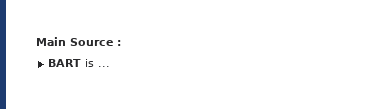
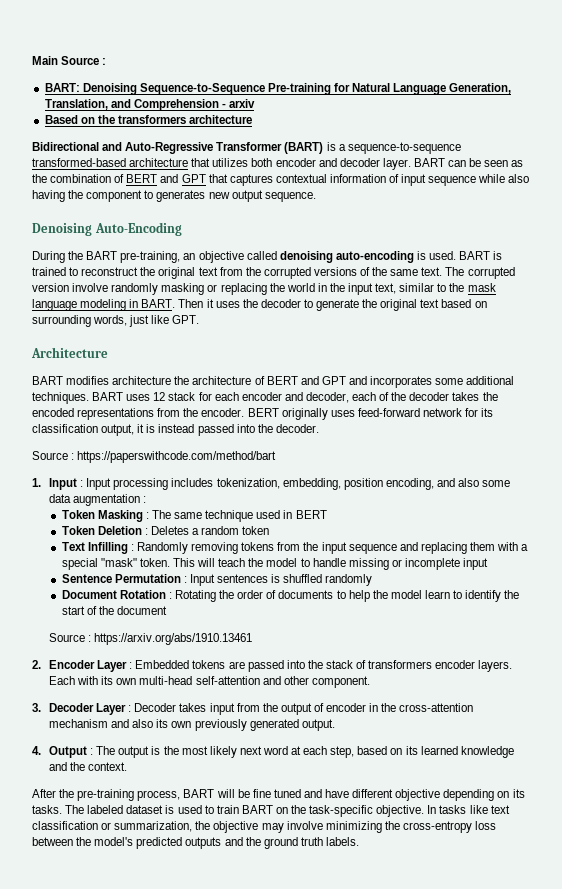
- BART is ...
+ BART: Denoising Sequence-to-Sequence Pre-training for Natural Language Generation, Translation, and Comprehension - arxiv
+ Based on the transformers architecture
+ Bidirectional and Auto-Regressive Transformer (BART) is a sequence-to-sequence transformed-based architecture that utilizes both encoder and decoder layer. BART can be seen as the combination of BERT and GPT that captures contextual information of input sequence while also having the component to generates new output sequence.
+ Denoising Auto-Encoding
+ During the BART pre-training, an objective called denoising auto-encoding is used. BART is trained to reconstruct the original text from the corrupted versions of the same text. The corrupted version involve randomly masking or replacing the world in the input text, similar to the mask language modeling in BART. Then it uses the decoder to generate the original text based on surrounding words, just like GPT.
+ Architecture
+ BART modifies architecture the architecture of BERT and GPT and incorporates some additional techniques. BART uses 12 stack for each encoder and decoder, each of the decoder takes the encoded representations from the encoder. BERT originally uses feed-forward network for its classification output, it is instead passed into the decoder.
+ Source : https://paperswithcode.com/method/bart
+ 1. Input : Input processing includes tokenization, embedding, position encoding, and also some data augmentation :
+ Token Masking : The same technique used in BERT
+ Token Deletion : Deletes a random token
+ Text Infilling : Randomly removing tokens from the input sequence and replacing them with a special "mask" token. This will teach the model to handle missing or incomplete input
+ Sentence Permutation : Input sentences is shuffled randomly
+ Document Rotation : Rotating the order of documents to help the model learn to identify the start of the document
+ Source : https://arxiv.org/abs/1910.13461
+ 2. Encoder Layer : Embedded tokens are passed into the stack of transformers encoder layers. Each with its own multi-head self-attention and other component.
+ 3. Decoder Layer : Decoder takes input from the output of encoder in the cross-attention mechanism and also its own previously generated output.
+ 4. Output : The output is the most likely next word at each step, based on its learned knowledge and the context.
+ After the pre-training process, BART will be fine tuned and have different objective depending on its tasks. The labeled dataset is used to train BART on the task-specific objective. In tasks like text classification or summarization, the objective may involve minimizing the cross-entropy loss between the model's predicted outputs and the ground truth labels.

